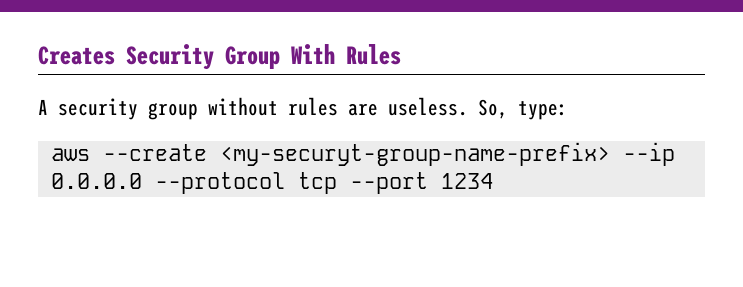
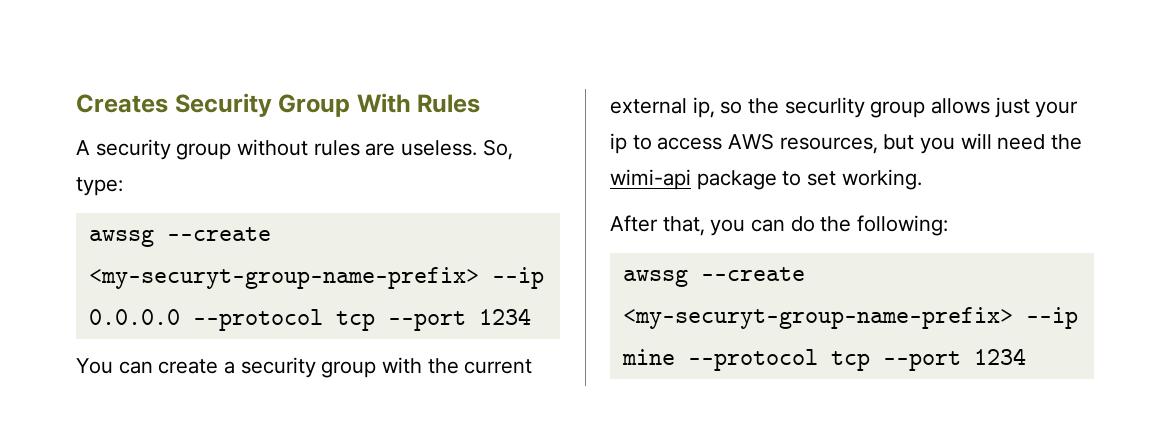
- aws --create <my-securyt-group-name-prefix> --ip 0.0.0.0 --protocol tcp --port 1234
+ awssg --create <my-securyt-group-name-prefix> --ip 0.0.0.0 --protocol tcp --port 1234
+ You can create a security group with the current external ip, so the securlity group allows just your ip to access AWS resources, but you will need the wimi-api package to set working.
+ After that, you can do the following:
+ awssg --create <my-securyt-group-name-prefix> --ip mine --protocol tcp --port 1234

